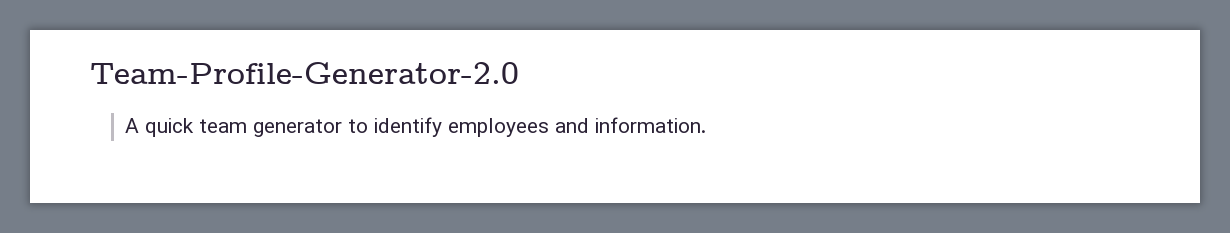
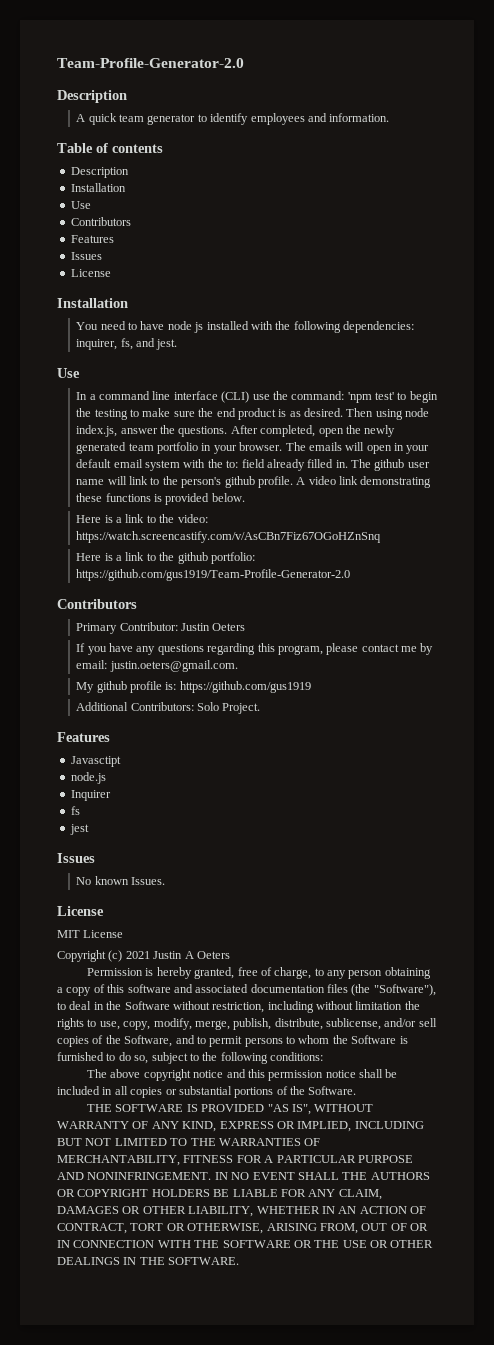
  Team-Profile-Generator-2.0
+ Description
+ Table of contents
+ Description
+ Installation
+ Use
+ Contributors
+ Features
+ Issues
+ License
+ Installation
+ You need to have node js installed with the following dependencies: inquirer, fs, and jest.
+ Use
+ In a command line interface (CLI) use the command: 'npm test' to begin the testing to make sure the end product is as desired. Then using node index.js, answer the questions. After completed, open the newly generated team portfolio in your browser. The emails will open in your default email system with the to: field already filled in. The github user name will link to the person's github profile. A video link demonstrating these functions is provided below.
+ Here is a link to the video: https://watch.screencastify.com/v/AsCBn7Fiz67OGoHZnSnq
+ Here is a link to the github portfolio: https://github.com/gus1919/Team-Profile-Generator-2.0
+ Contributors
+ Primary Contributor: Justin Oeters
+ If you have any questions regarding this program, please contact me by email: justin.oeters@gmail.com.
+ My github profile is: https://github.com/gus1919
+ Additional Contributors: Solo Project.
+ Features
+ Javasctipt
+ node.js
+ Inquirer
+ fs
+ jest
+ Issues
+ No known Issues.
+ License
+ MIT License
+ Copyright (c) 2021 Justin A Oeters
+ Permission is hereby granted, free of charge, to any person obtaining a copy of this software and associated documentation files (the "Software"), to deal in the Software without restriction, including without limitation the rights to use, copy, modify, merge, publish, distribute, sublicense, and/or sell copies of the Software, and to permit persons to whom the Software is furnished to do so, subject to the following conditions:
+ The above copyright notice and this permission notice shall be included in all copies or substantial portions of the Software.
+ THE SOFTWARE IS PROVIDED "AS IS", WITHOUT WARRANTY OF ANY KIND, EXPRESS OR IMPLIED, INCLUDING BUT NOT LIMITED TO THE WARRANTIES OF MERCHANTABILITY, FITNESS FOR A PARTICULAR PURPOSE AND NONINFRINGEMENT. IN NO EVENT SHALL THE AUTHORS OR COPYRIGHT HOLDERS BE LIABLE FOR ANY CLAIM, DAMAGES OR OTHER LIABILITY, WHETHER IN AN ACTION OF CONTRACT, TORT OR OTHERWISE, ARISING FROM, OUT OF OR IN CONNECTION WITH THE SOFTWARE OR THE USE OR OTHER DEALINGS IN THE SOFTWARE.

